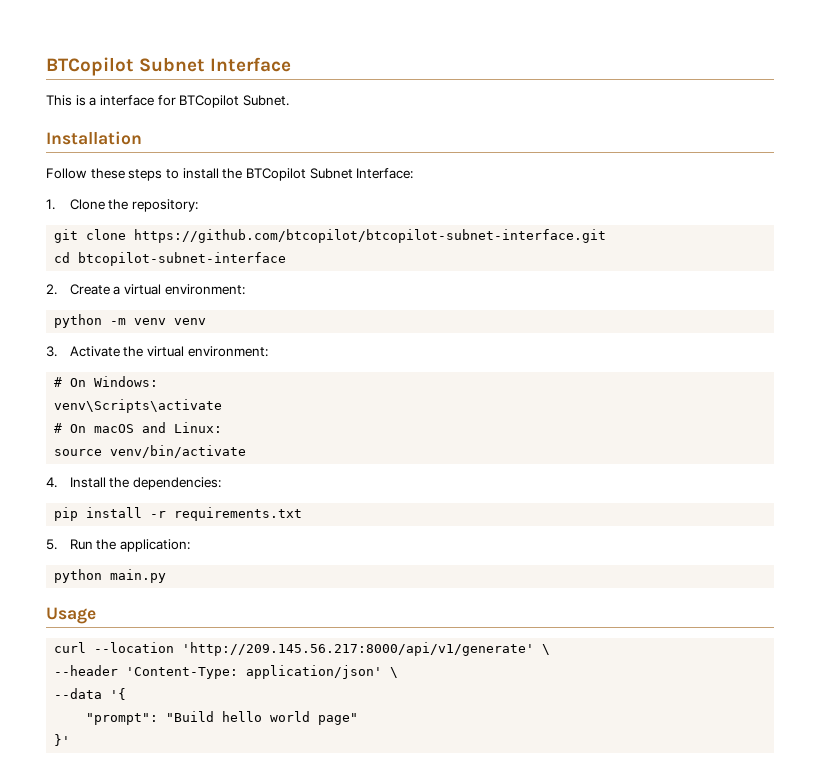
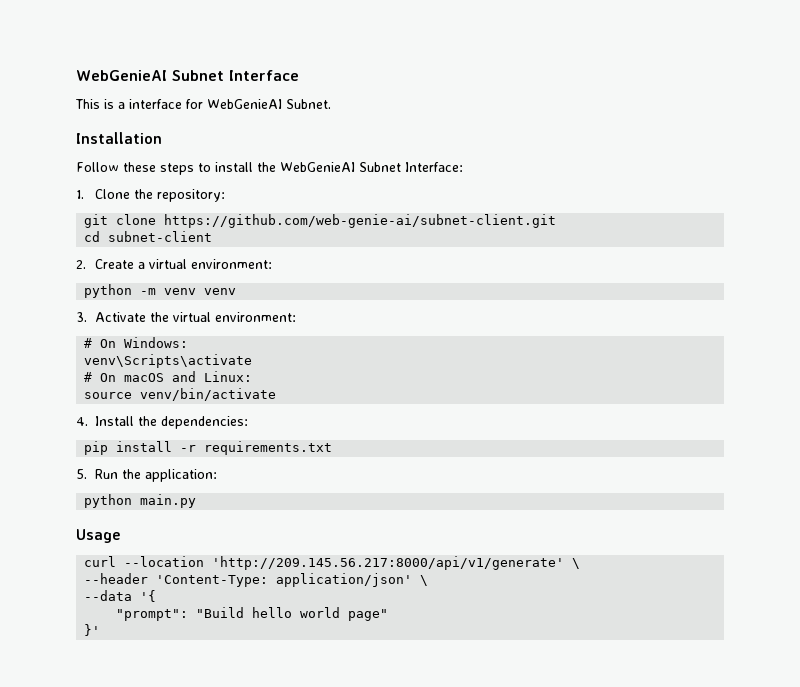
- BTCopilot Subnet Interface
+ WebGenieAI Subnet Interface
- This is a interface for BTCopilot Subnet.
+ This is a interface for WebGenieAI Subnet.
- Follow these steps to install the BTCopilot Subnet Interface:
+ Follow these steps to install the WebGenieAI Subnet Interface:
- git clone https://github.com/btcopilot/btcopilot-subnet-interface.git
+ git clone https://github.com/web-genie-ai/subnet-client.git
- cd btcopilot-subnet-interface
+ cd subnet-client

